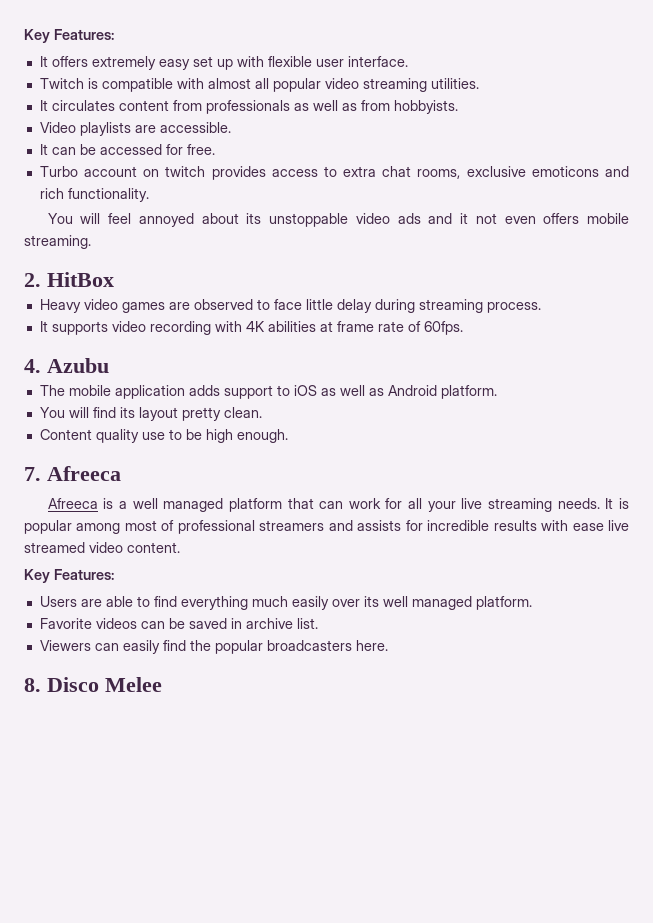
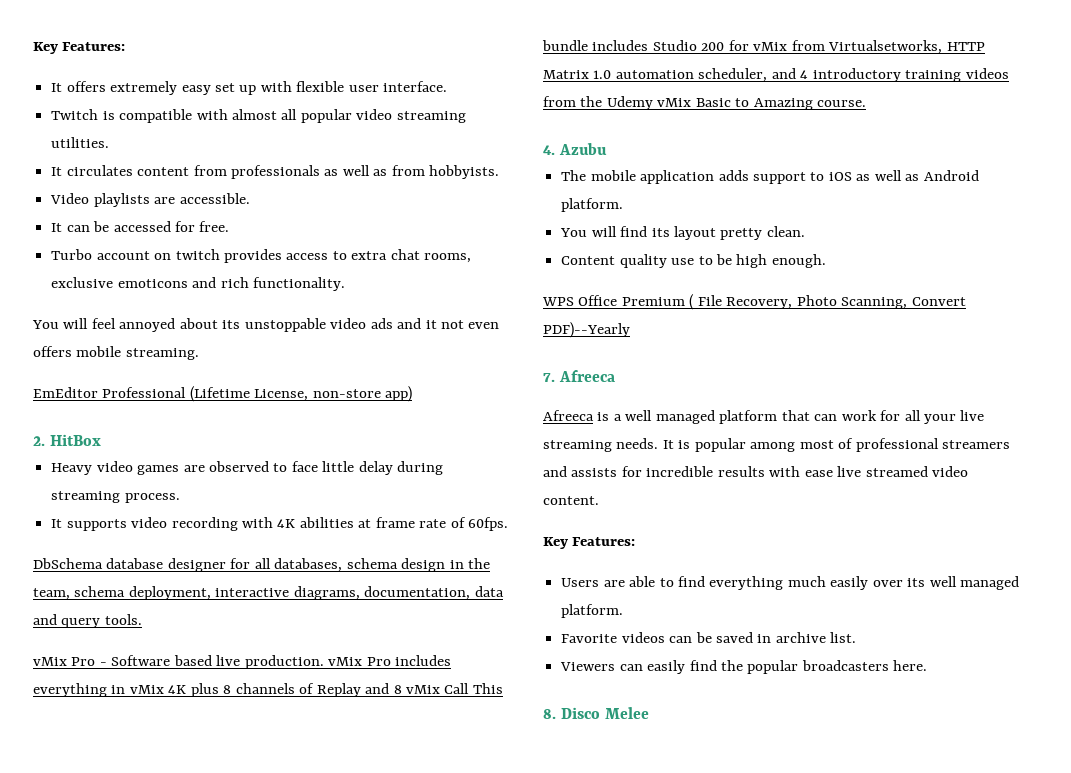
+ EmEditor Professional (Lifetime License, non-store app)
+ DbSchema database designer for all databases, schema design in the team, schema deployment, interactive diagrams, documentation, data and query tools.
+ vMix Pro - Software based live production. vMix Pro includes everything in vMix 4K plus 8 channels of Replay and 8 vMix Call This bundle includes Studio 200 for vMix from Virtualsetworks, HTTP Matrix 1.0 automation scheduler, and 4 introductory training videos from the Udemy vMix Basic to Amazing course.
+ WPS Office Premium ( File Recovery, Photo Scanning, Convert PDF)--Yearly

